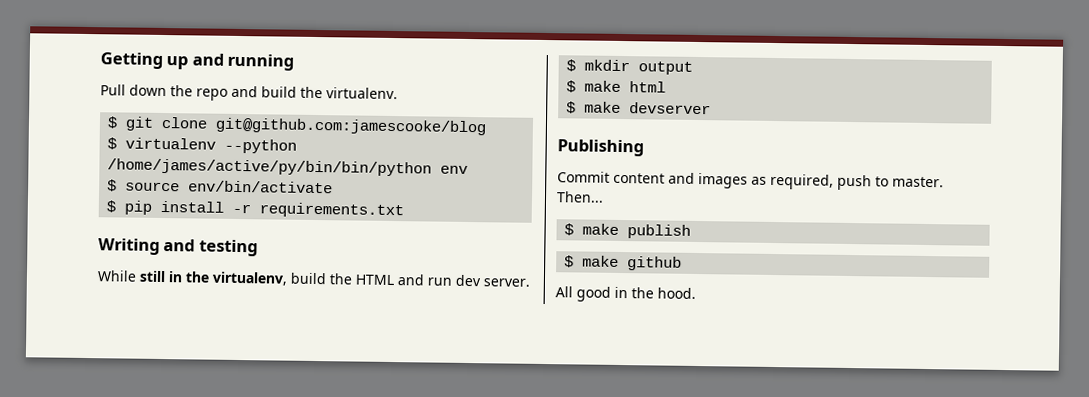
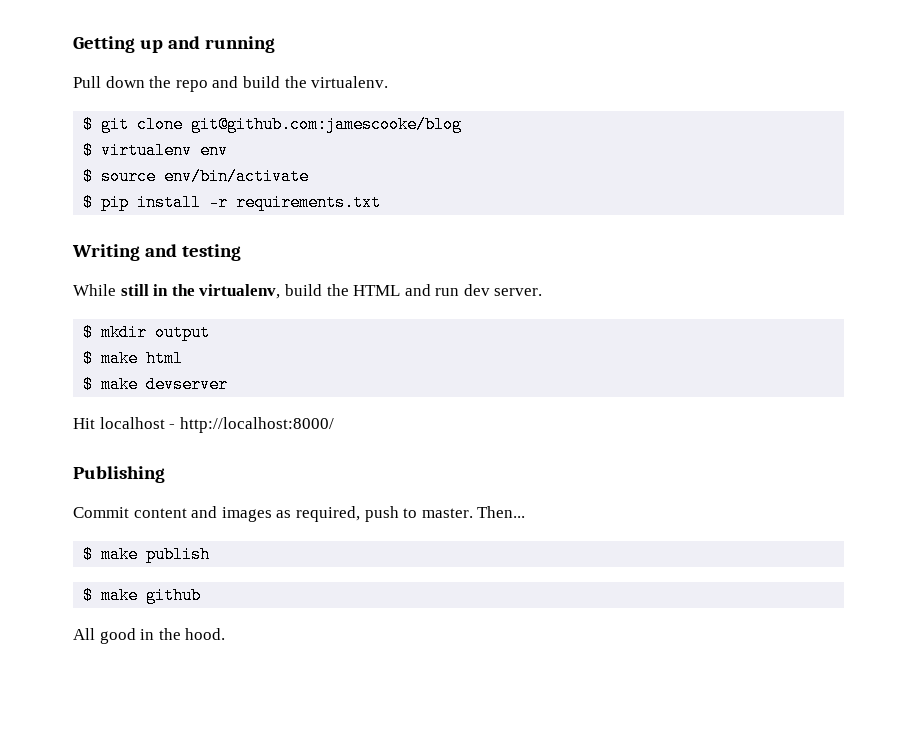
- $ virtualenv --python /home/james/active/py/bin/bin/python env
+ $ virtualenv env
+ Hit localhost - http://localhost:8000/

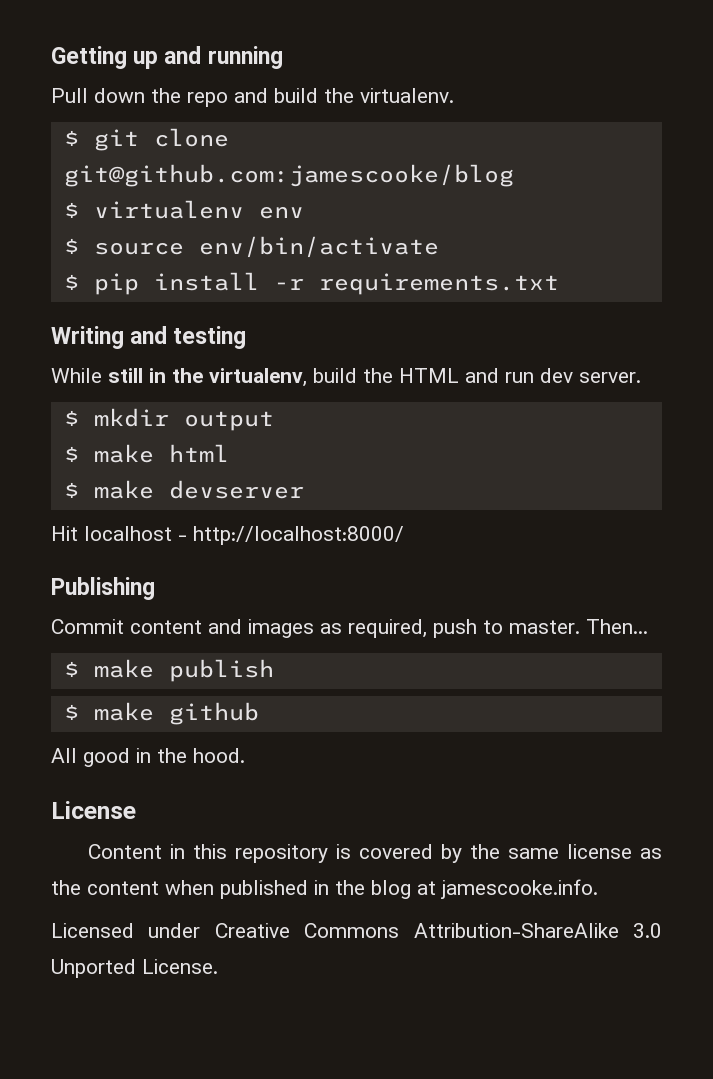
+ License
+ Content in this repository is covered by the same license as the content when published in the blog at jamescooke.info.
+ Licensed under Creative Commons Attribution-ShareAlike 3.0 Unported License.

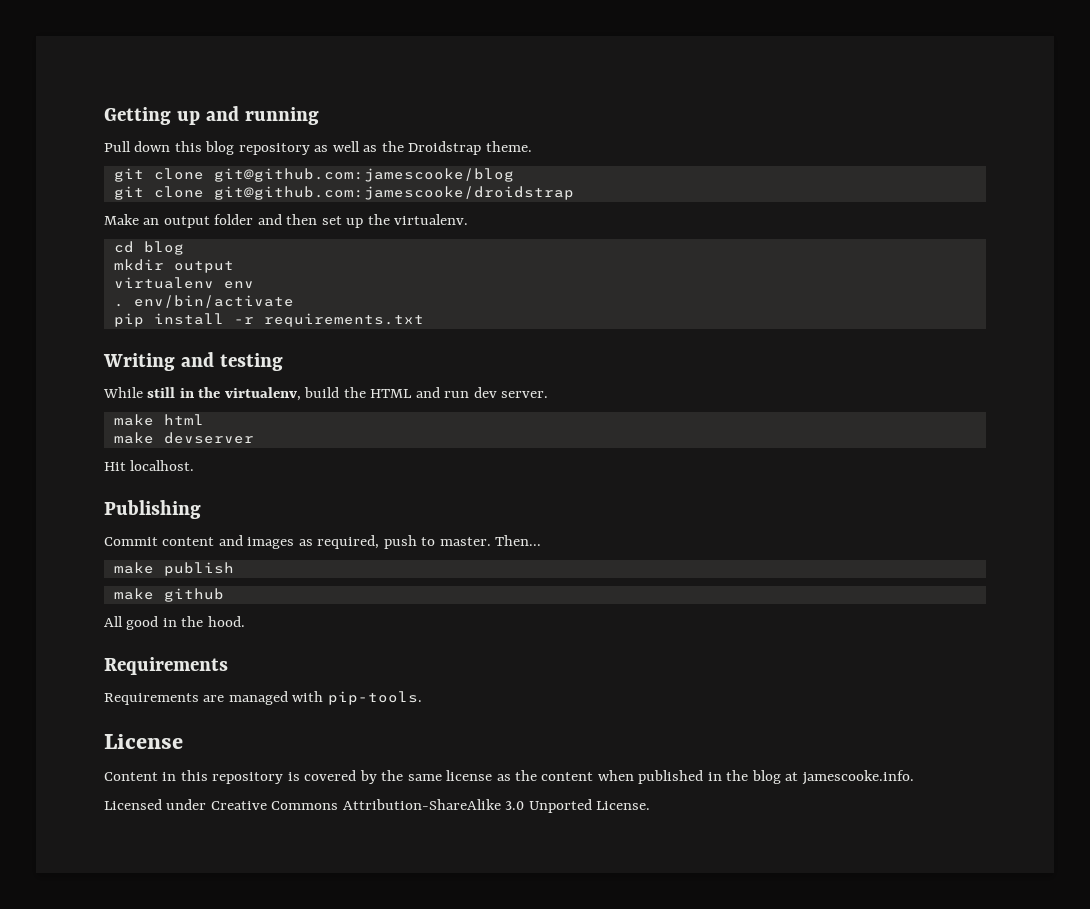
- Pull down the repo and build the virtualenv.
- $ git clone git@github.com:jamescooke/blog
- $ virtualenv env
+ Pull down this blog repository as well as the Droidstrap theme.
+ git clone git@github.com:jamescooke/blog
+ git clone git@github.com:jamescooke/droidstrap
+ Make an output folder and then set up the virtualenv.
+ cd blog
+ mkdir output
+ virtualenv env
- $ source env/bin/activate
+ . env/bin/activate
- $ pip install -r requirements.txt
+ pip install -r requirements.txt
- $ mkdir output
- $ make html
+ make html
- $ make devserver
+ make devserver
- Hit localhost - http://localhost:8000/
+ Hit localhost.
- $ make publish
+ make publish
- $ make github
+ make github
  All good in the hood.
+ Requirements
+ Requirements are managed with pip-tools.

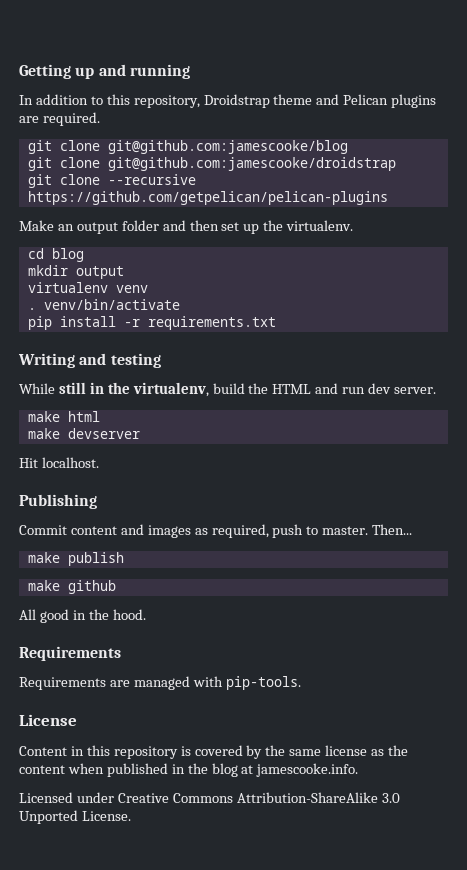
- Pull down this blog repository as well as the Droidstrap theme.
+ In addition to this repository, Droidstrap theme and Pelican plugins are required.
+ git clone --recursive https://github.com/getpelican/pelican-plugins
- virtualenv env
+ virtualenv venv
- . env/bin/activate
+ . venv/bin/activate

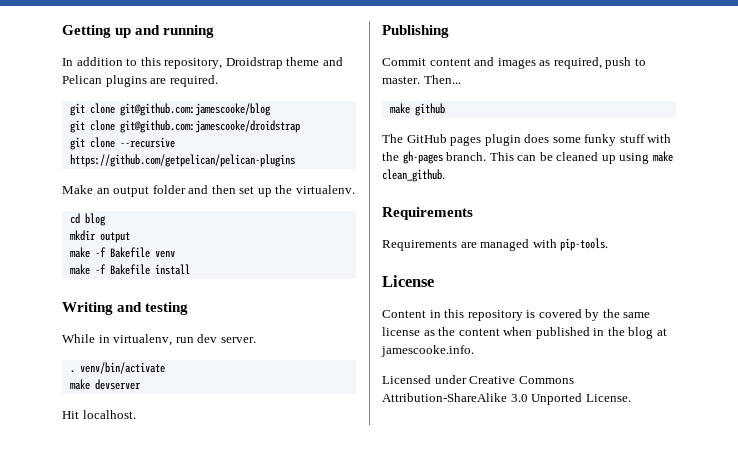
- virtualenv venv
- . venv/bin/activate
- pip install -r requirements.txt
+ make -f Bakefile venv
+ make -f Bakefile install
- While still in the virtualenv, build the HTML and run dev server.
+ While in virtualenv, run dev server.
- make html
+ . venv/bin/activate
- make publish
- All good in the hood.
+ The GitHub pages plugin does some funky stuff with the gh-pages branch. This can be cleaned up using make clean_github.

